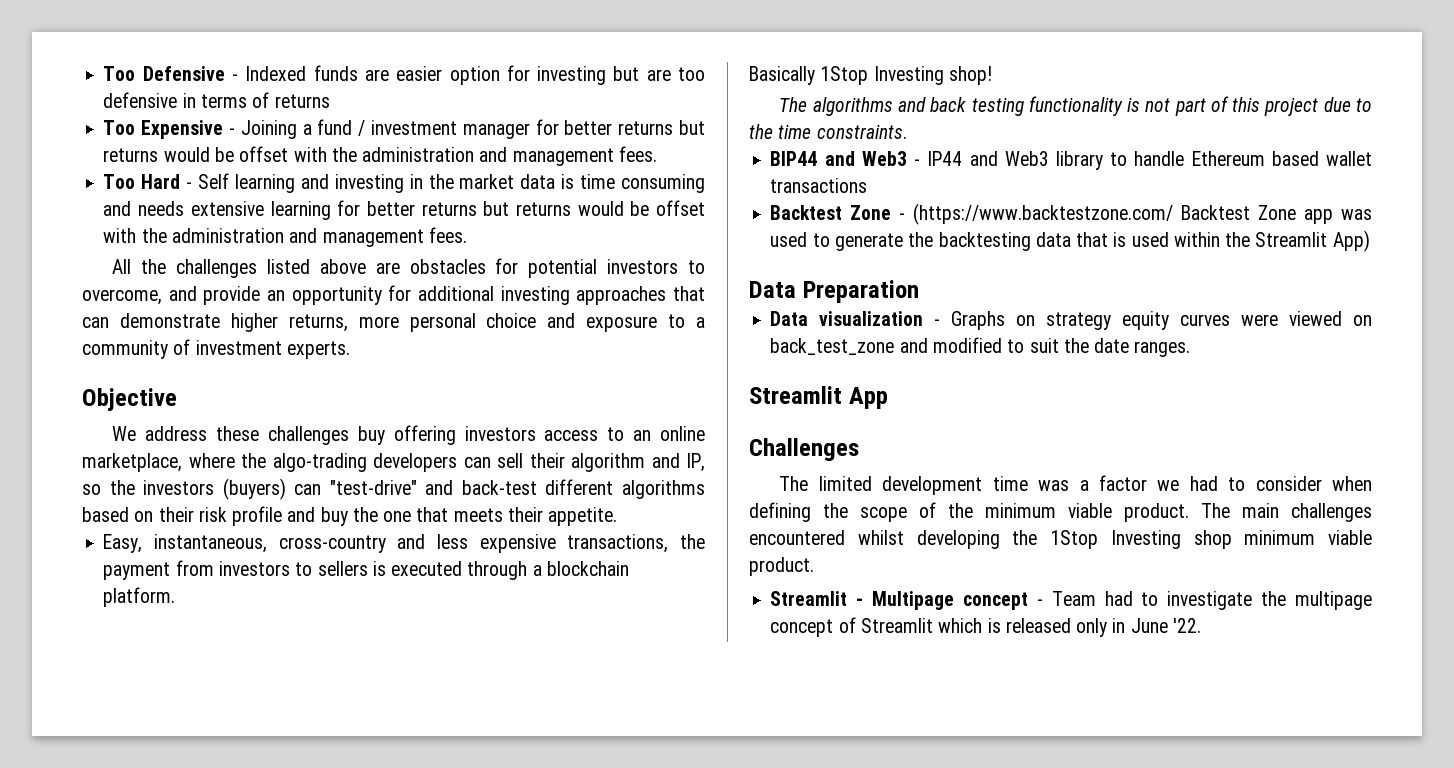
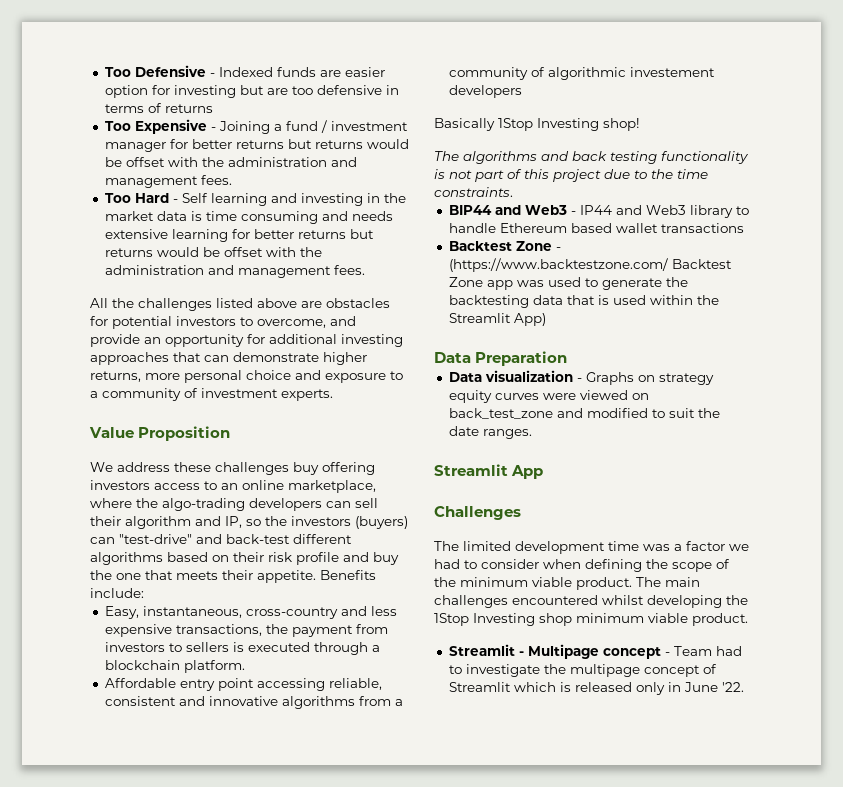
- Objective
+ Value Proposition
+ Benefits include:
+ Affordable entry point accessing reliable, consistent and innovative algorithms from a community of algorithmic investement developers

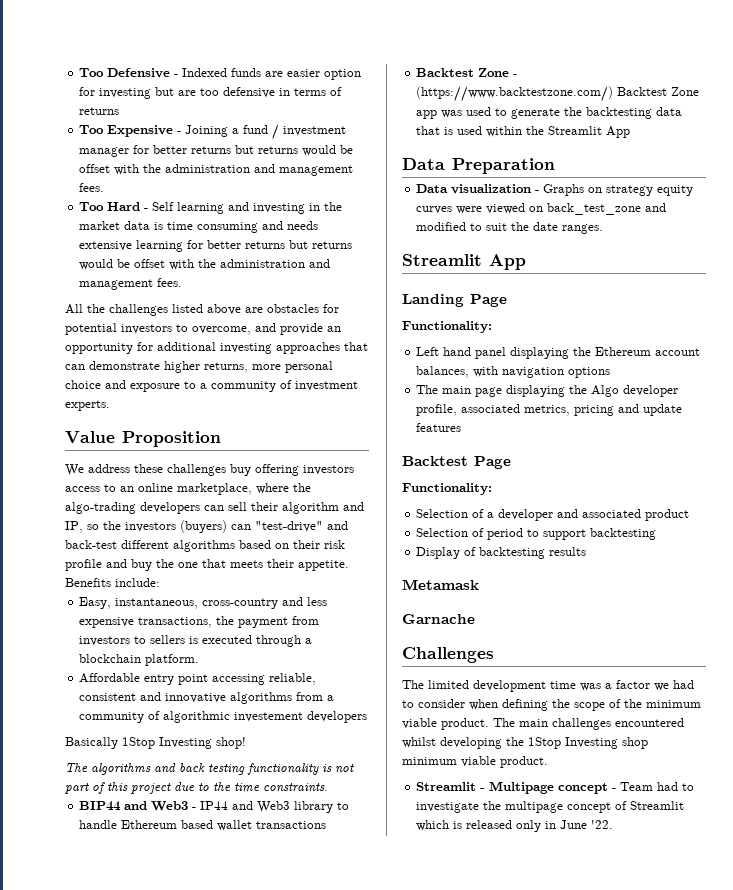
- Backtest Zone - (https://www.backtestzone.com/ Backtest Zone app was used to generate the backtesting data that is used within the Streamlit App)
+ Backtest Zone - (https://www.backtestzone.com/) Backtest Zone app was used to generate the backtesting data that is used within the Streamlit App
+ Landing Page
+ Functionality:
+ Left hand panel displaying the Ethereum account balances, with navigation options
+ The main page displaying the Algo developer profile, associated metrics, pricing and update features
+ Backtest Page
+ Functionality:
+ Selection of a developer and associated product
+ Selection of period to support backtesting
+ Display of backtesting results
+ Metamask
+ Garnache

